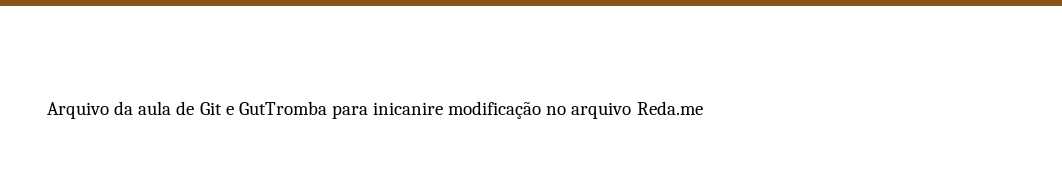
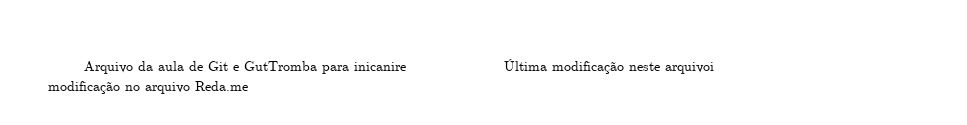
+ Última modificação neste arquivoi

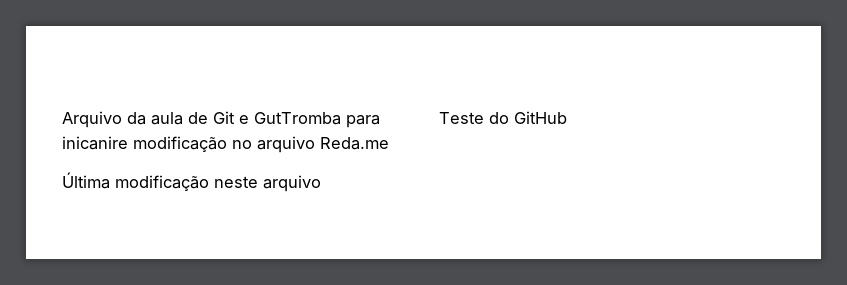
- Última modificação neste arquivoi
+ Última modificação neste arquivo
+ Teste do GitHub

